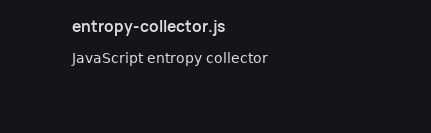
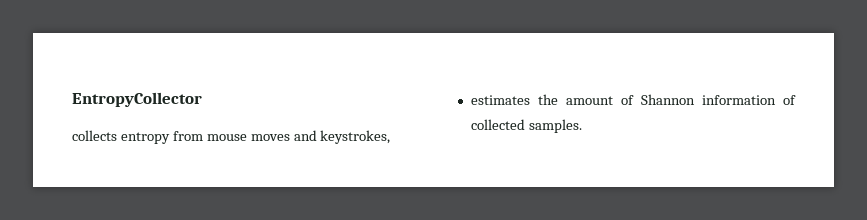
- entropy-collector.js
- JavaScript entropy collector
+ EntropyCollector
+ collects entropy from mouse moves and keystrokes,
+ estimates the amount of Shannon information of collected samples.

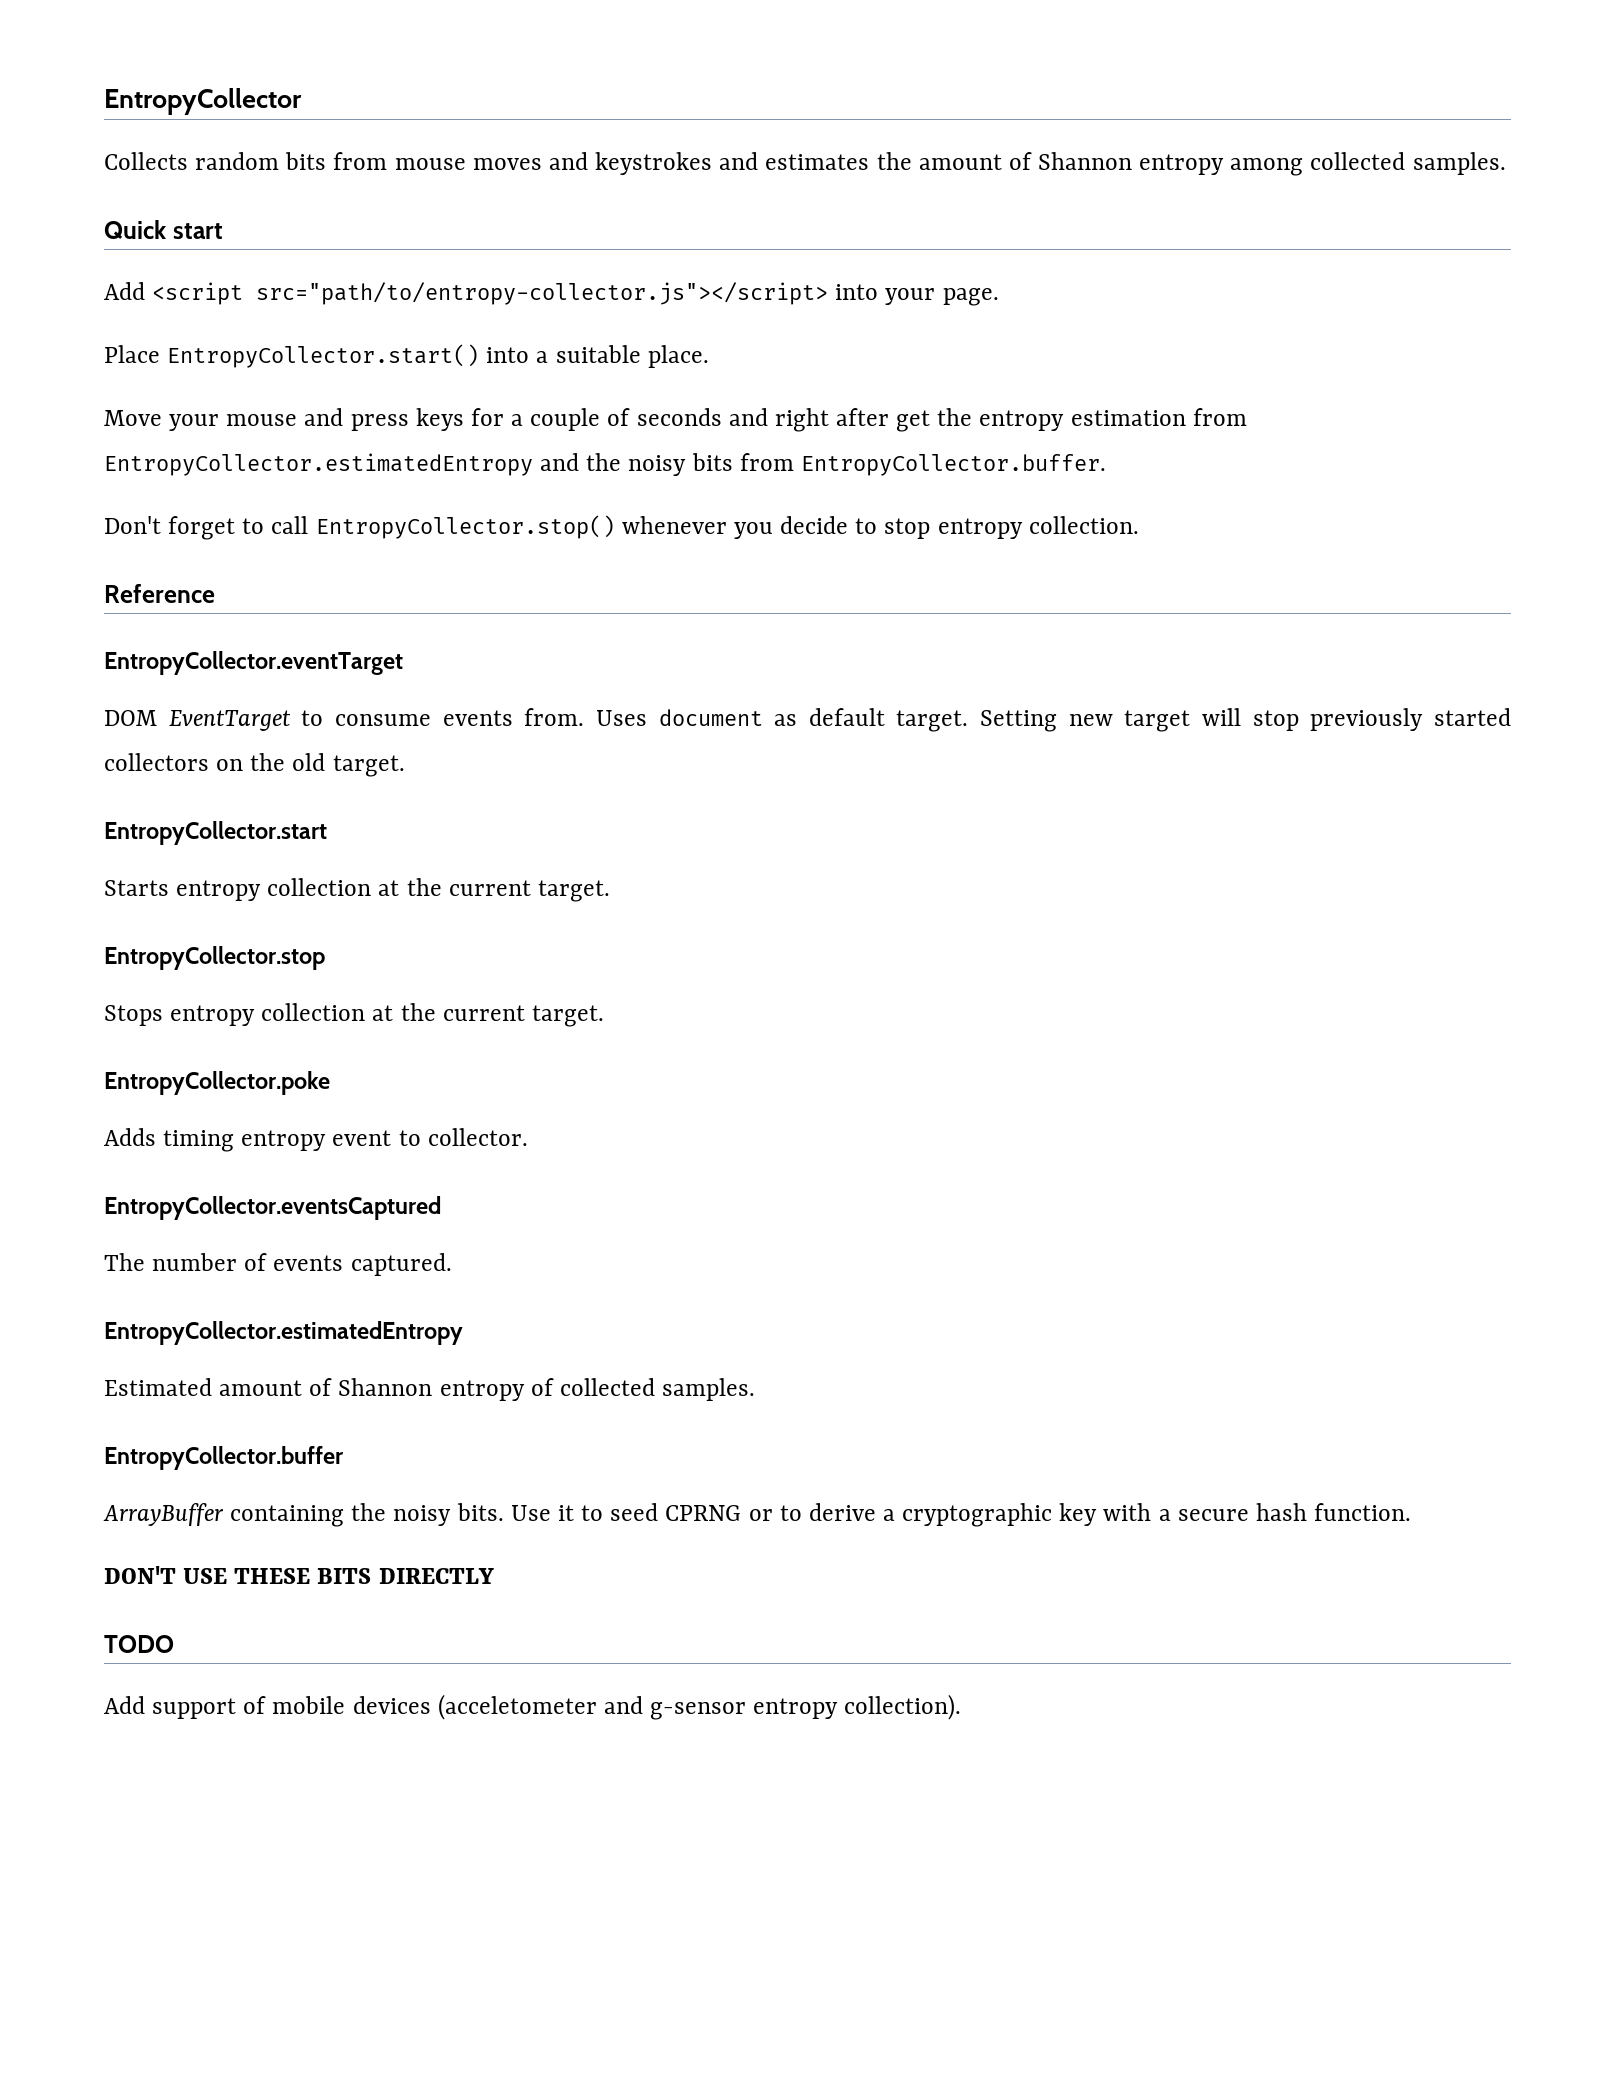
- collects entropy from mouse moves and keystrokes,
- estimates the amount of Shannon information of collected samples.
+ Collects random bits from mouse moves and keystrokes and estimates the amount of Shannon entropy among collected samples.
+ Quick start
+ Add <script src="path/to/entropy-collector.js"></script> into your page.
+ Place EntropyCollector.start() into a suitable place.
+ Move your mouse and press keys for a couple of seconds and right after get the entropy estimation from EntropyCollector.estimatedEntropy and the noisy bits from EntropyCollector.buffer.
+ Don't forget to call EntropyCollector.stop() whenever you decide to stop entropy collection.
+ Reference
+ EntropyCollector.eventTarget
+ DOM EventTarget to consume events from. Uses document as default target. Setting new target will stop previously started collectors on the old target.
+ EntropyCollector.start
+ Starts entropy collection at the current target.
+ EntropyCollector.stop
+ Stops entropy collection at the current target.
+ EntropyCollector.poke
+ Adds timing entropy event to collector.
+ EntropyCollector.eventsCaptured
+ The number of events captured.
+ EntropyCollector.estimatedEntropy
+ Estimated amount of Shannon entropy of collected samples.
+ EntropyCollector.buffer
+ ArrayBuffer containing the noisy bits. Use it to seed CPRNG or to derive a cryptographic key with a secure hash function.
+ DON'T USE THESE BITS DIRECTLY
+ TODO
+ Add support of mobile devices (acceletometer and g-sensor entropy collection).

